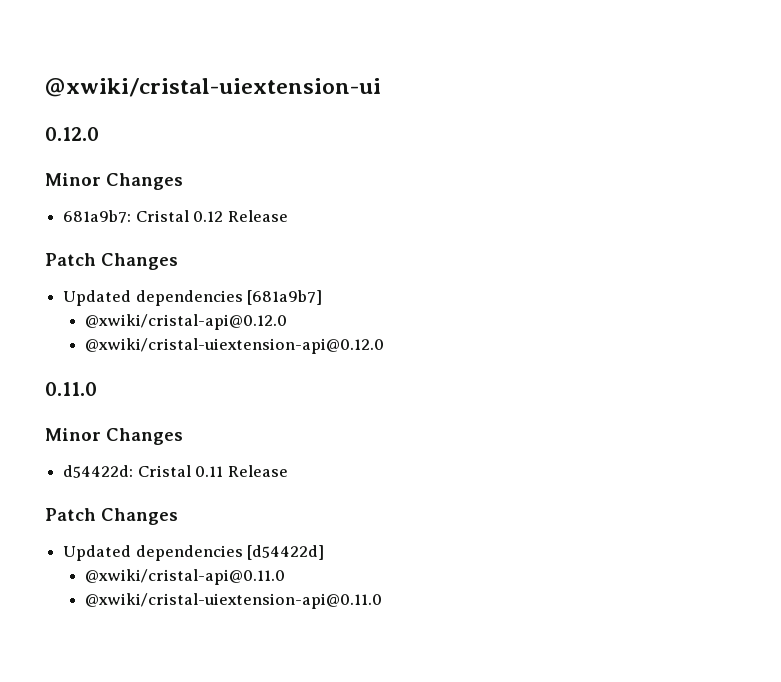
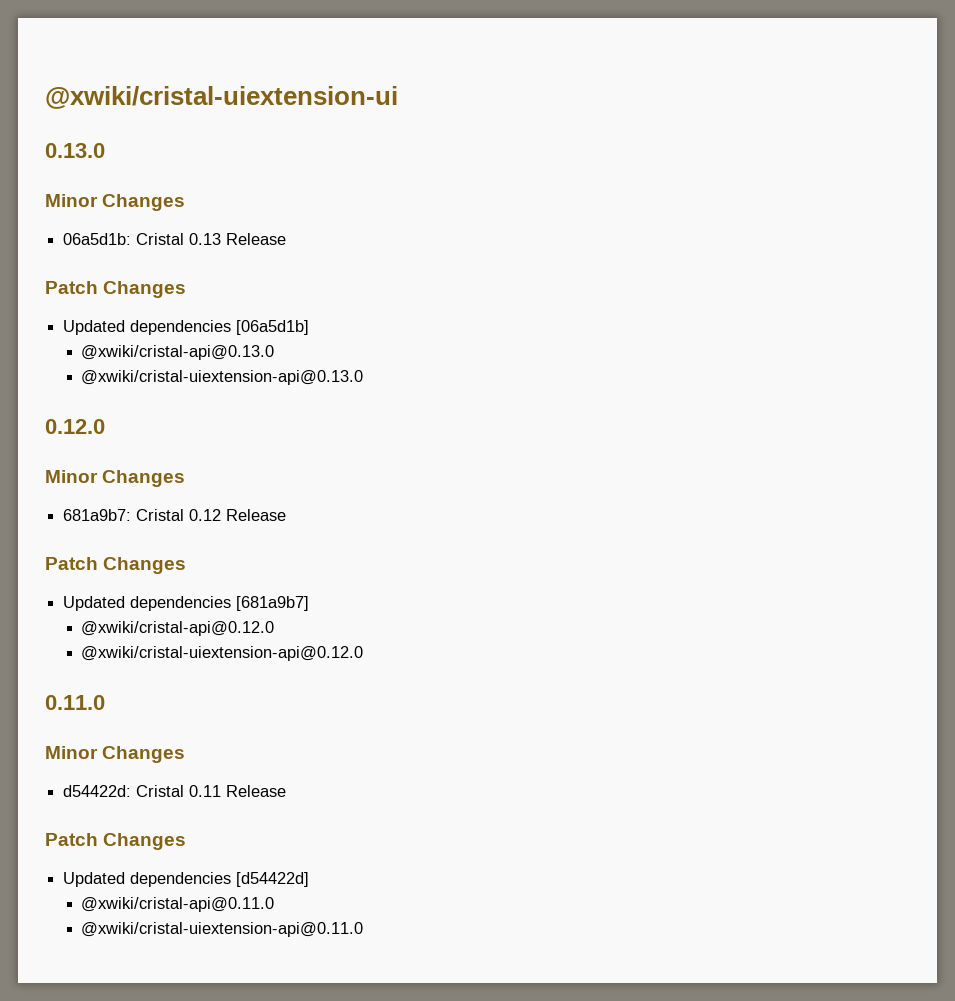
+ 0.13.0
+ Minor Changes
+ 06a5d1b: Cristal 0.13 Release
+ Patch Changes
+ Updated dependencies [06a5d1b]
+ @xwiki/cristal-api@0.13.0
+ @xwiki/cristal-uiextension-api@0.13.0

